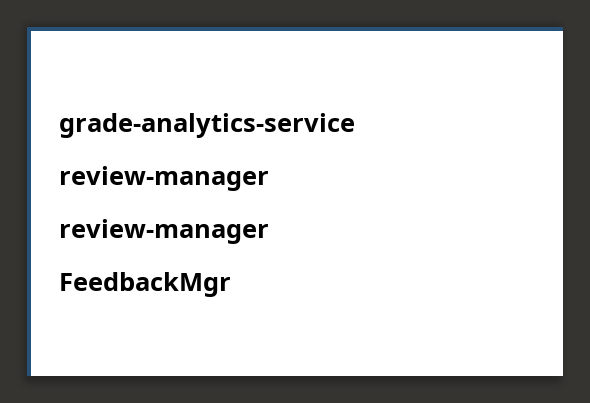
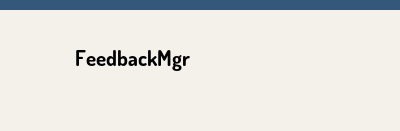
- grade-analytics-service
- review-manager
- review-manager

